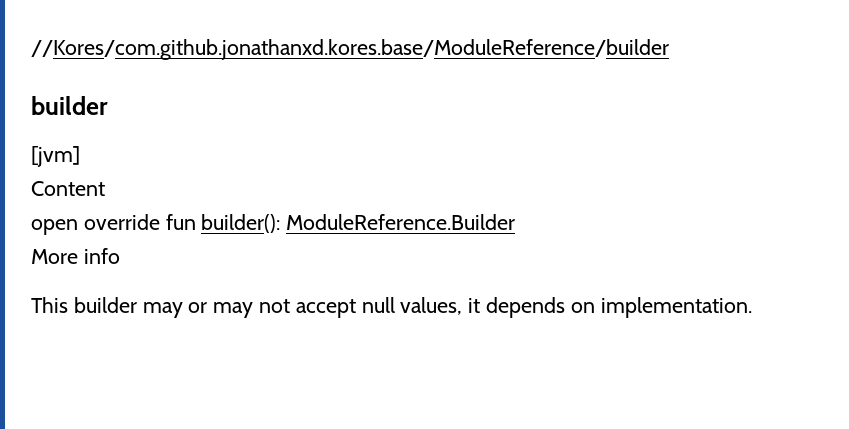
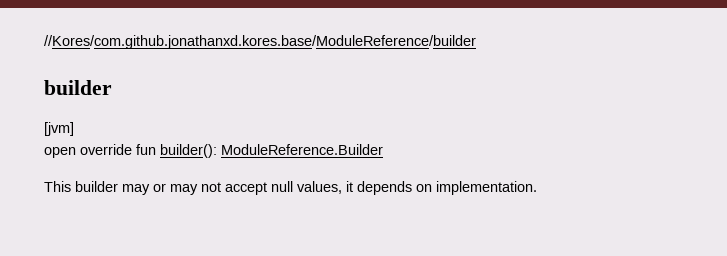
- Content
- More info

